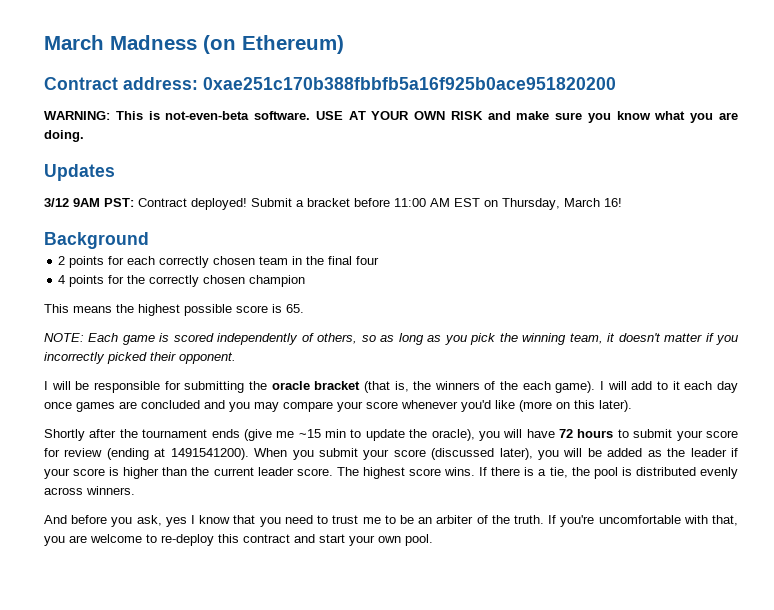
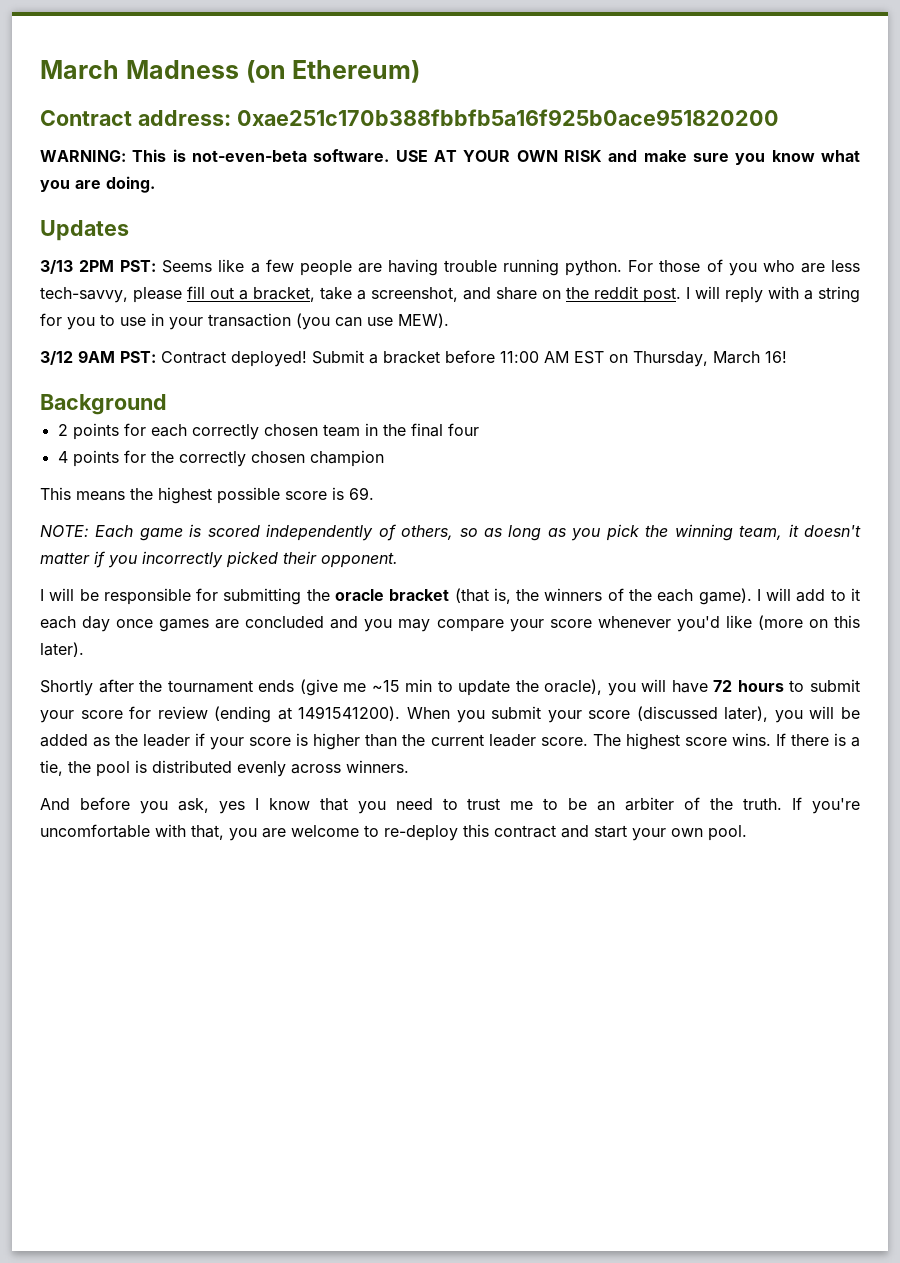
+ 3/13 2PM PST: Seems like a few people are having trouble running python. For those of you who are less tech-savvy, please fill out a bracket, take a screenshot, and share on the reddit post. I will reply with a string for you to use in your transaction (you can use MEW).
- This means the highest possible score is 65.
+ This means the highest possible score is 69.

